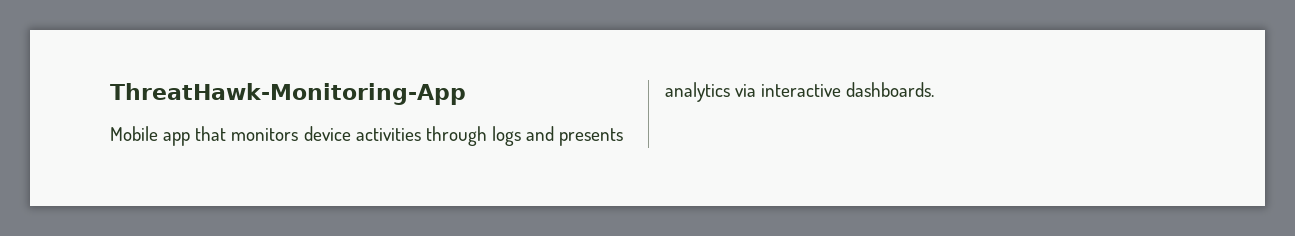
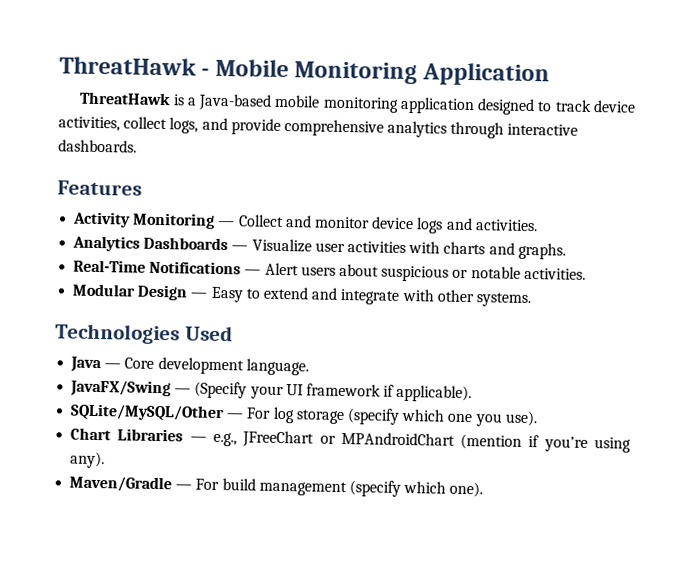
- ThreatHawk-Monitoring-App
- Mobile app that monitors device activities through logs and presents analytics via interactive dashboards.
+ ThreatHawk - Mobile Monitoring Application
+ ThreatHawk is a Java-based mobile monitoring application designed to track device activities, collect logs, and provide comprehensive analytics through interactive dashboards.
+ Features
+ Activity Monitoring — Collect and monitor device logs and activities.
+ Analytics Dashboards — Visualize user activities with charts and graphs.
+ Real-Time Notifications — Alert users about suspicious or notable activities.
+ Modular Design — Easy to extend and integrate with other systems.
+ Technologies Used
+ Java — Core development language.
+ JavaFX/Swing — (Specify your UI framework if applicable).
+ SQLite/MySQL/Other — For log storage (specify which one you use).
+ Chart Libraries — e.g., JFreeChart or MPAndroidChart (mention if you’re using any).
+ Maven/Gradle — For build management (specify which one).

